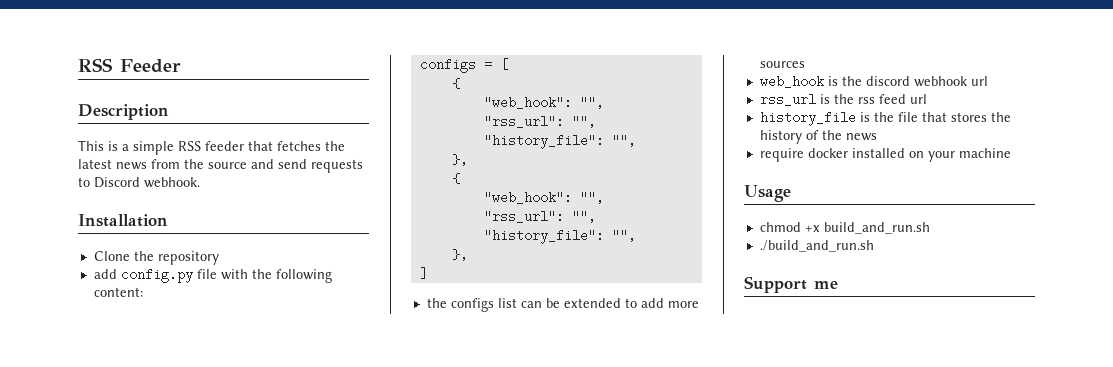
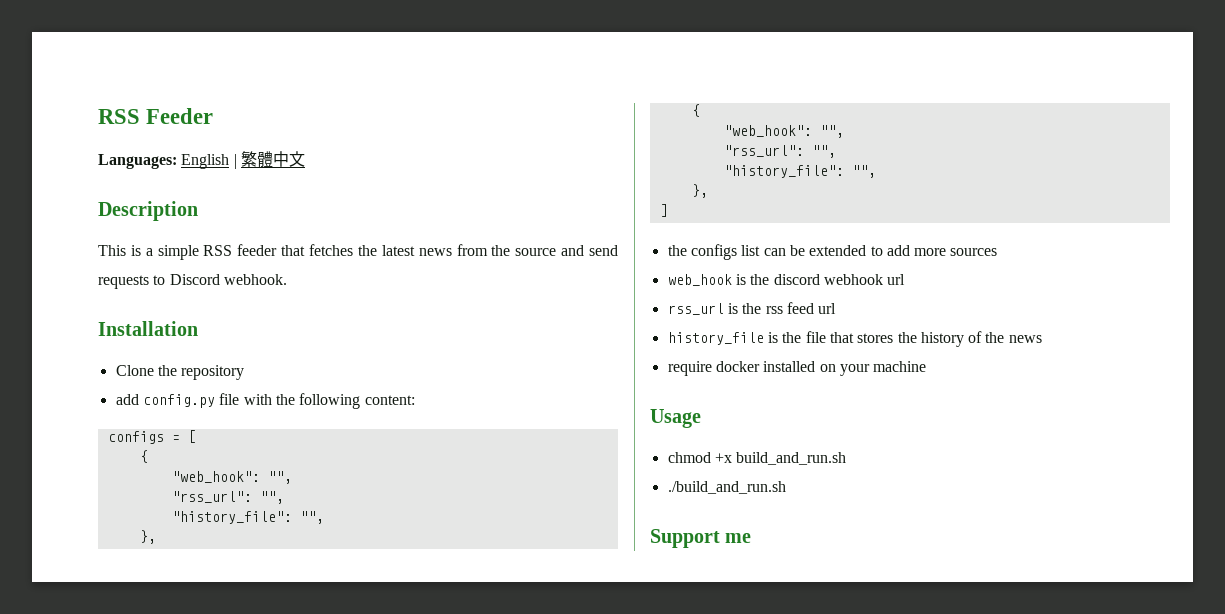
+ Languages: English | 繁體中文

